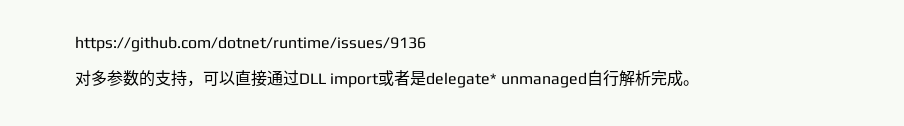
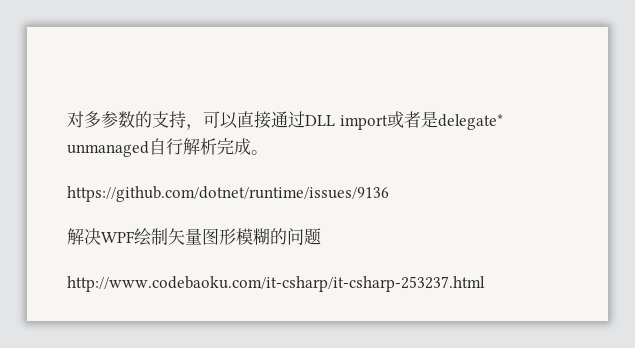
- https://github.com/dotnet/runtime/issues/9136
+ https://github.com/dotnet/runtime/issues/9136
+ 解决WPF绘制矢量图形模糊的问题
+ http://www.codebaoku.com/it-csharp/it-csharp-253237.html

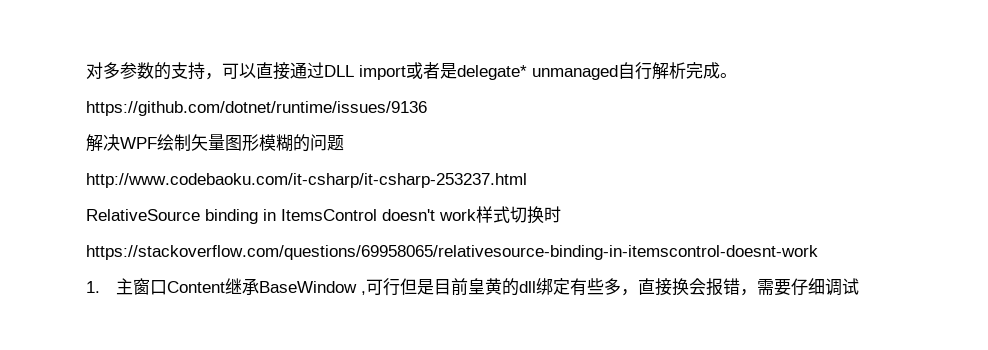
+ RelativeSource binding in ItemsControl doesn't work样式切换时
+ https://stackoverflow.com/questions/69958065/relativesource-binding-in-itemscontrol-doesnt-work
+ 1.主窗口Content继承BaseWindow ,可行但是目前皇黄的dll绑定有些多，直接换会报错，需要仔细调试

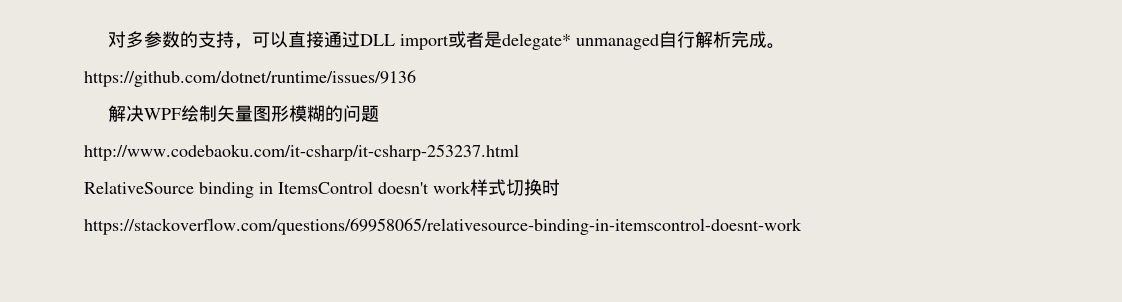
- 1.主窗口Content继承BaseWindow ,可行但是目前皇黄的dll绑定有些多，直接换会报错，需要仔细调试

